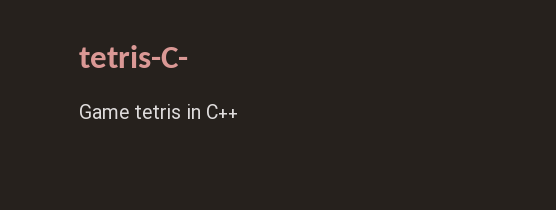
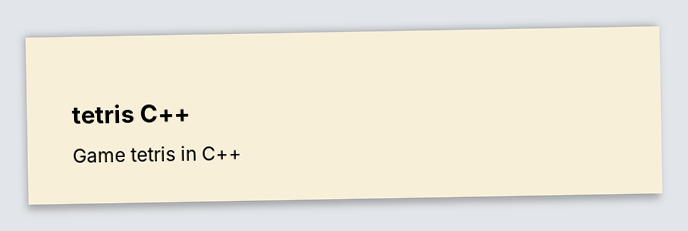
- tetris-C-
+ tetris C++

